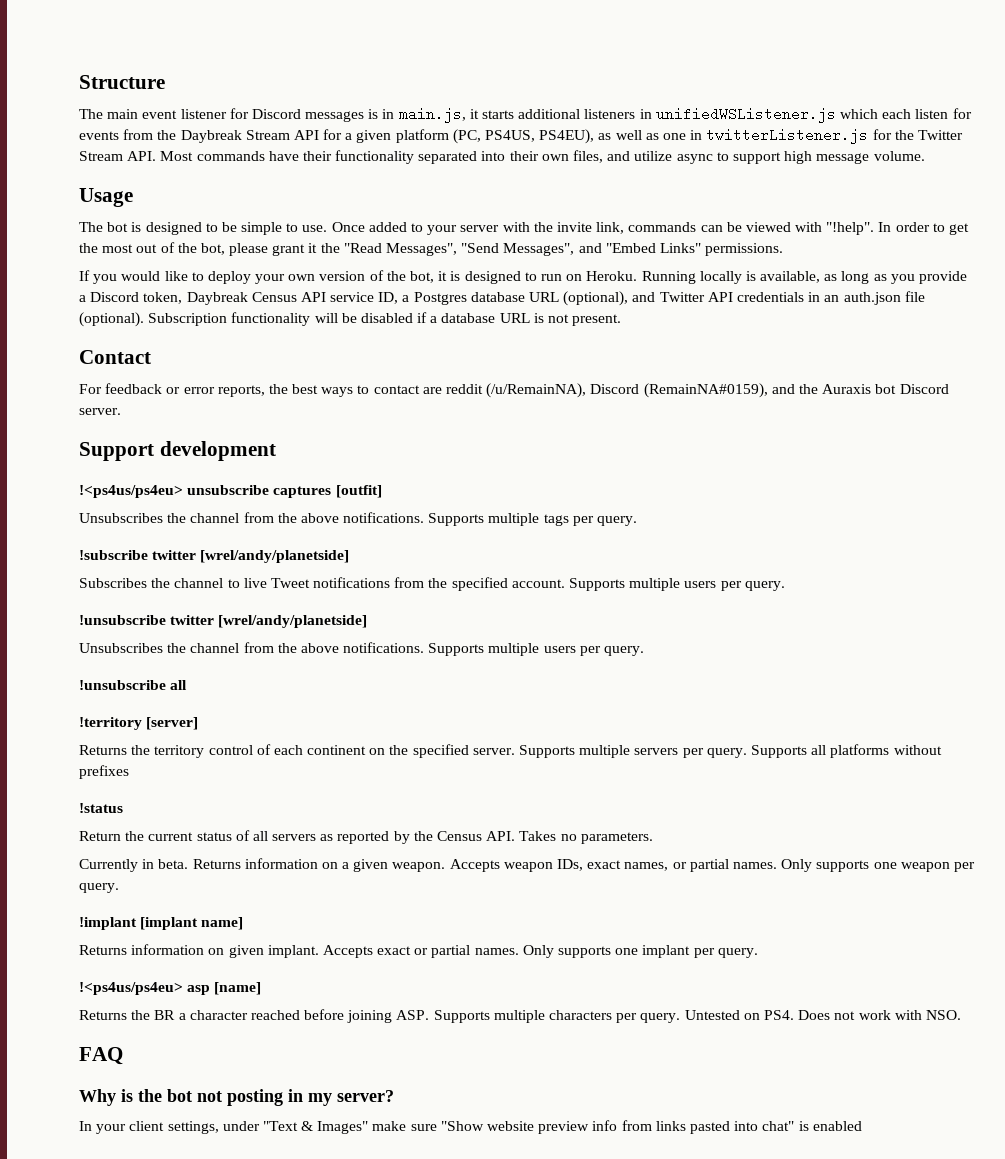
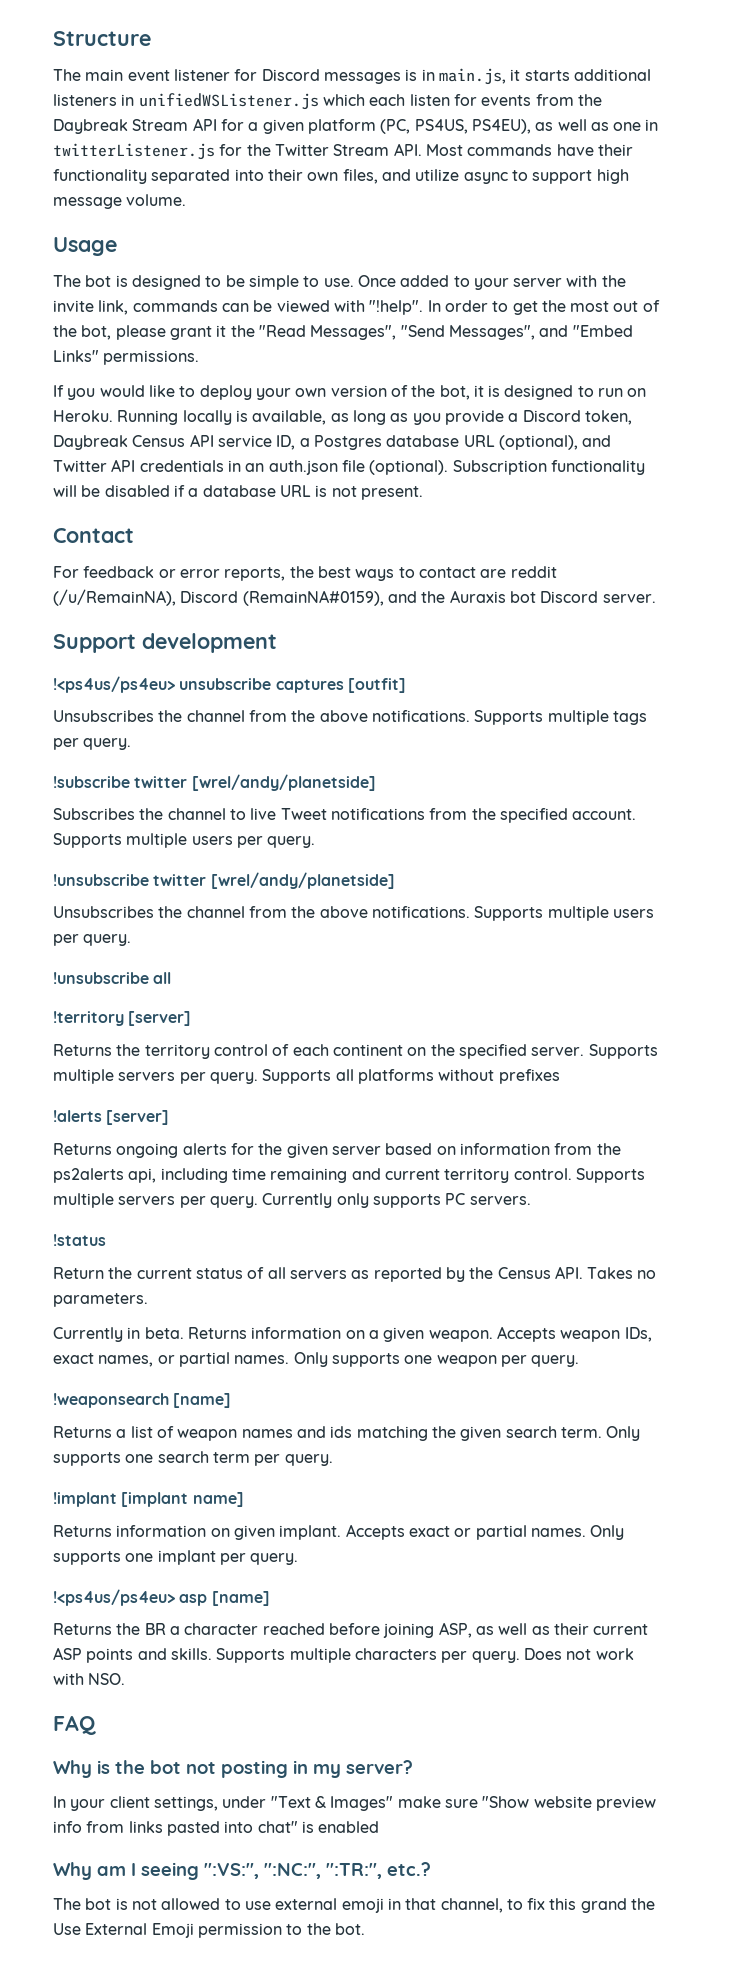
+ !alerts [server]
+ Returns ongoing alerts for the given server based on information from the ps2alerts api, including time remaining and current territory control. Supports multiple servers per query. Currently only supports PC servers.
+ !weaponsearch [name]
+ Returns a list of weapon names and ids matching the given search term. Only supports one search term per query.
- Returns the BR a character reached before joining ASP. Supports multiple characters per query.
+ Returns the BR a character reached before joining ASP, as well as their current ASP points and skills. Supports multiple characters per query.
- Untested on PS4. Does not work with NSO.
+ Does not work with NSO.
+ Why am I seeing ":VS:", ":NC:", ":TR:", etc.?
+ The bot is not allowed to use external emoji in that channel, to fix this grand the Use External Emoji permission to the bot.

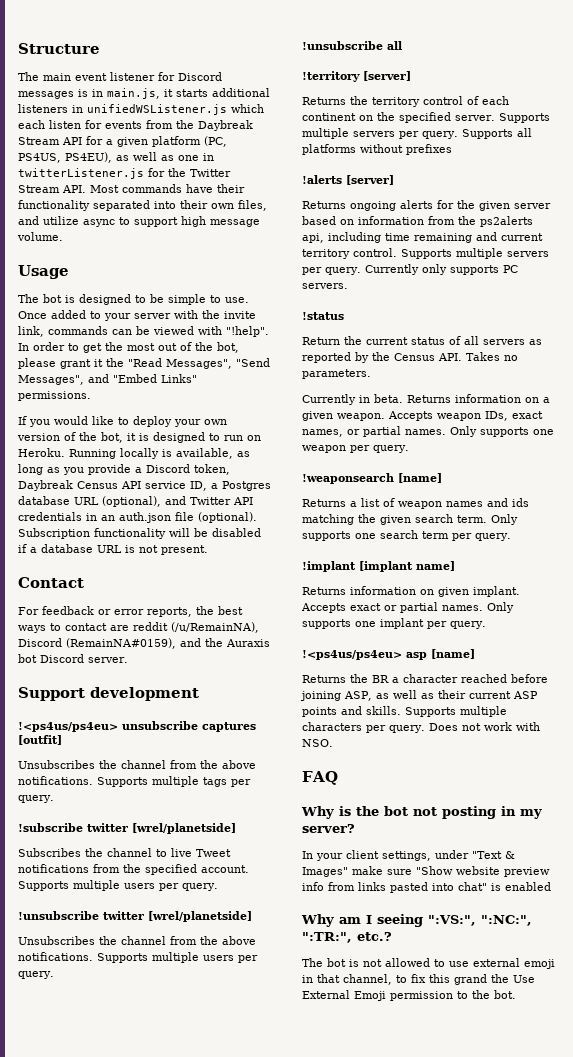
- !subscribe twitter [wrel/andy/planetside]
+ !subscribe twitter [wrel/planetside]
- !unsubscribe twitter [wrel/andy/planetside]
+ !unsubscribe twitter [wrel/planetside]

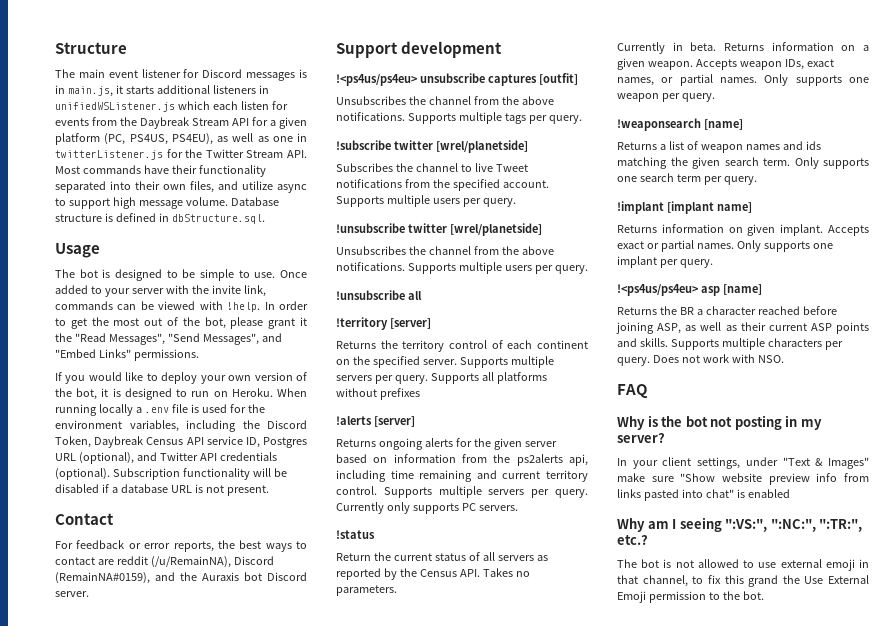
+ Database structure is defined in dbStructure.sql.
- Once added to your server with the invite link, commands can be viewed with "!help".
+ Once added to your server with the invite link, commands can be viewed with !help.
- Running locally is available, as long as you provide a Discord token, Daybreak Census API service ID, a Postgres database URL (optional), and Twitter API credentials in an auth.json file (optional).
+ When running locally a .env file is used for the environment variables, including the Discord Token, Daybreak Census API service ID, Postgres URL (optional), and Twitter API credentials (optional).

